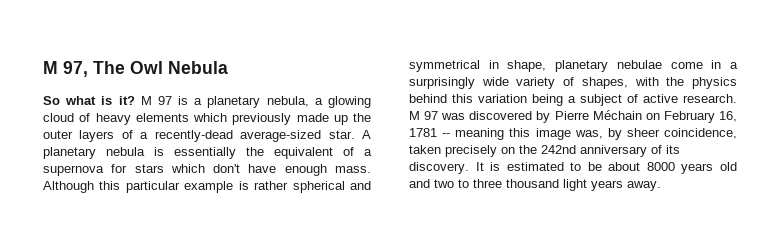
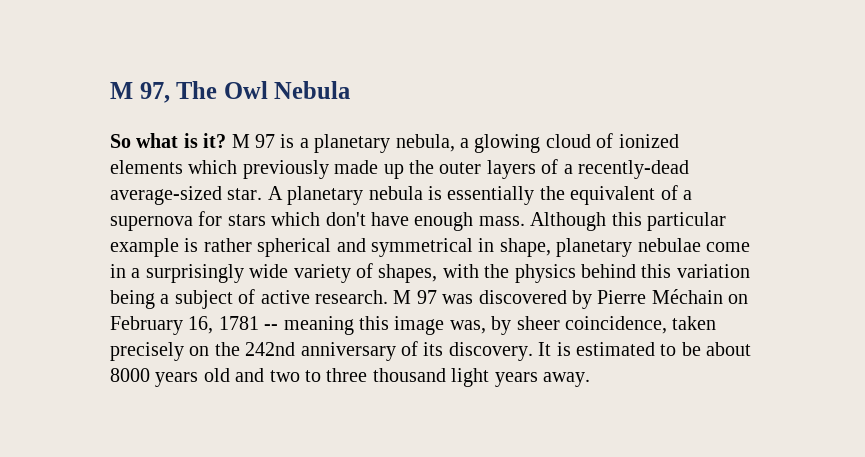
- M 97 is a planetary nebula, a glowing cloud of heavy elements which previously made up the outer layers of a recently-dead average-sized star.
+ M 97 is a planetary nebula, a glowing cloud of ionized elements which previously made up the outer layers of a recently-dead average-sized star.

